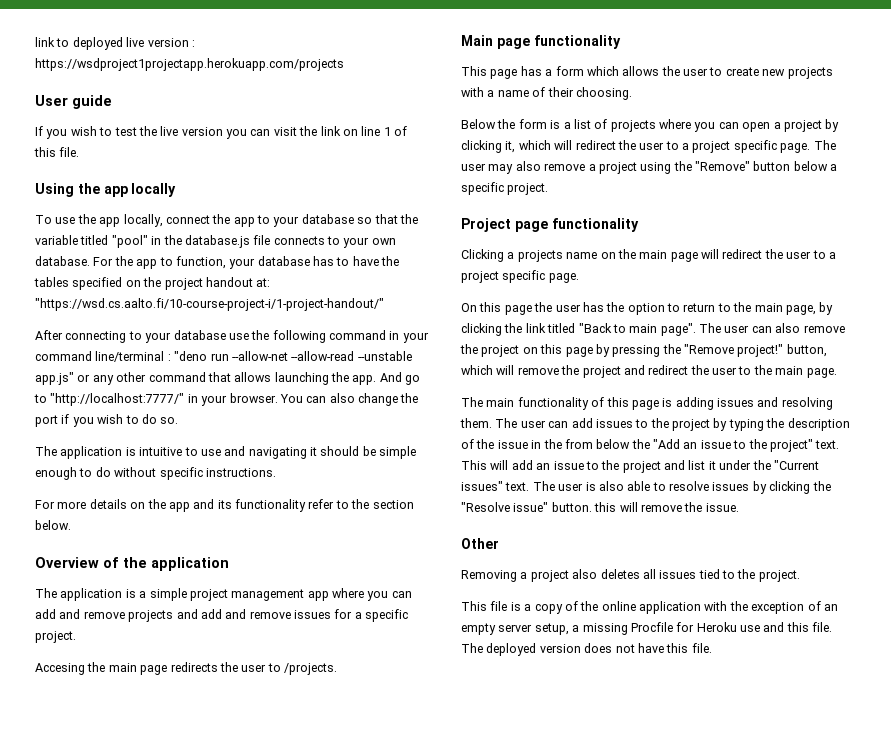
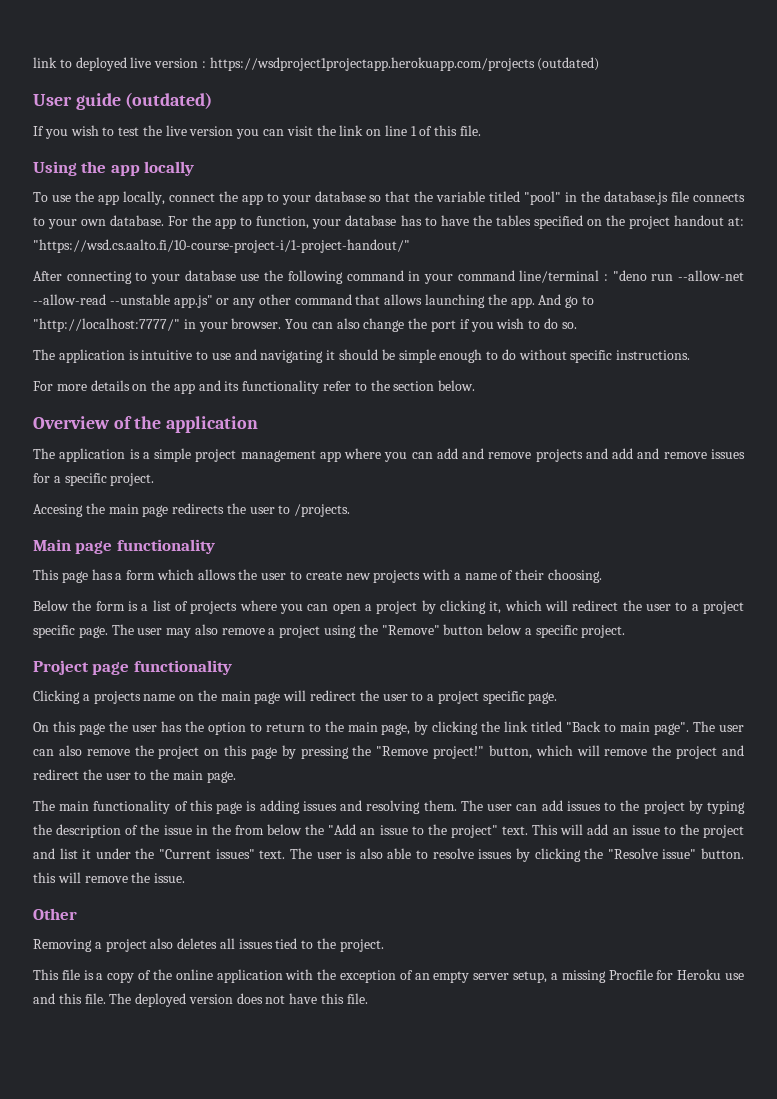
- link to deployed live version : https://wsdproject1projectapp.herokuapp.com/projects
+ link to deployed live version : https://wsdproject1projectapp.herokuapp.com/projects (outdated)
- User guide
+ User guide (outdated)

